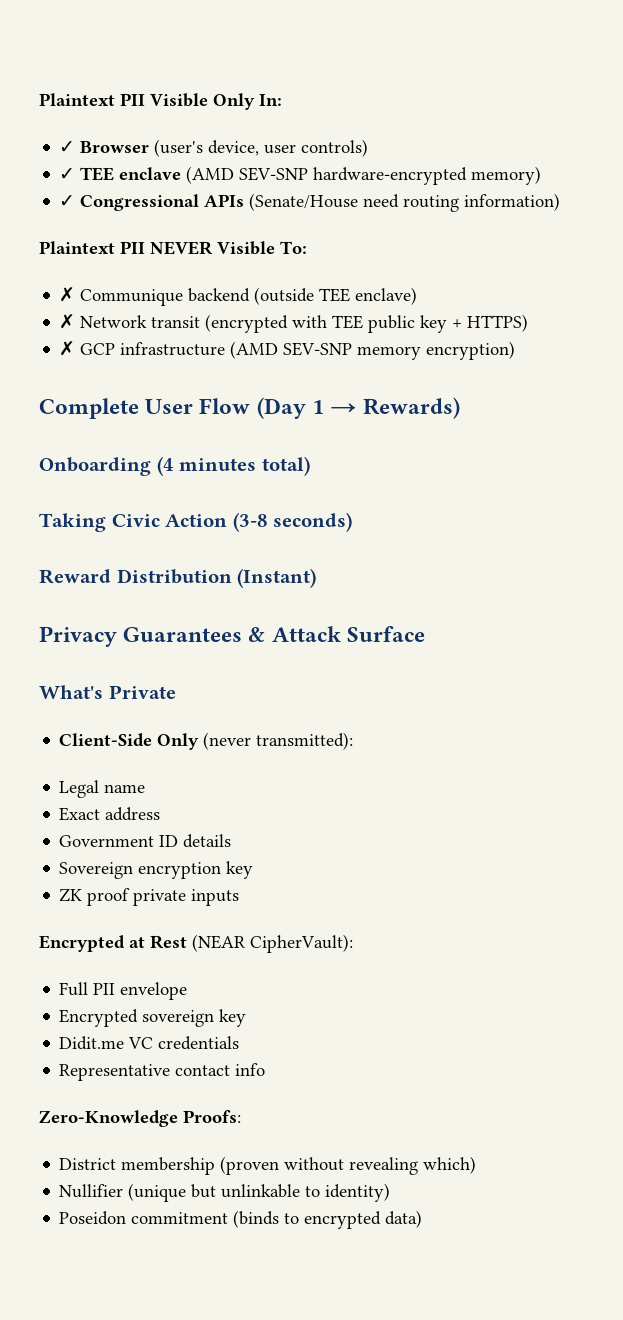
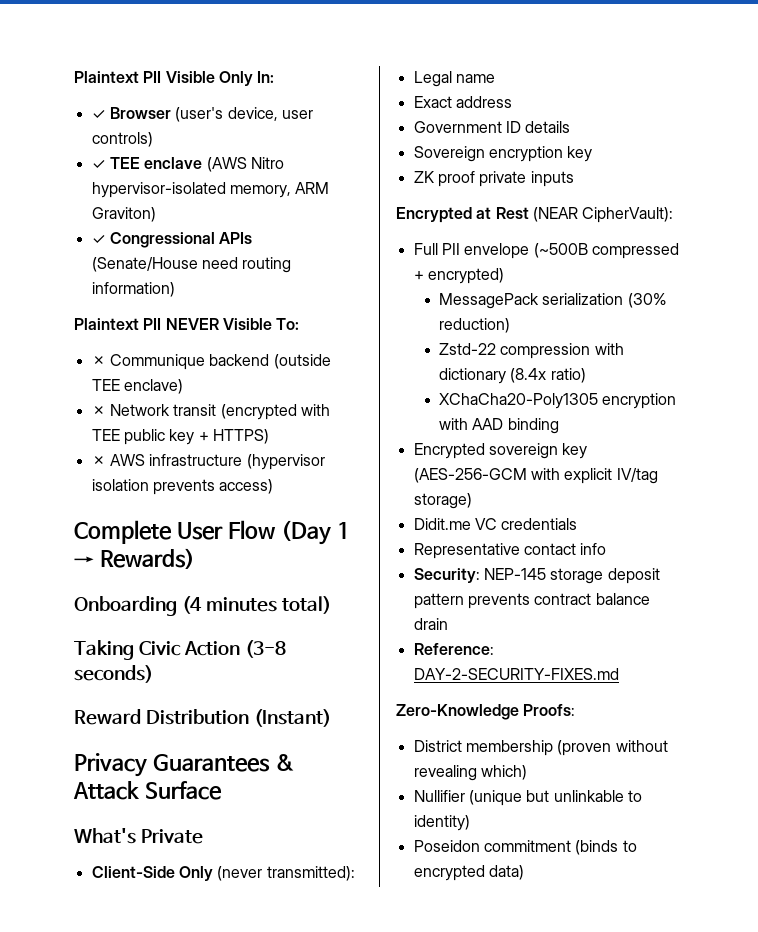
- ✓ TEE enclave (AMD SEV-SNP hardware-encrypted memory)
+ ✓ TEE enclave (AWS Nitro hypervisor-isolated memory, ARM Graviton)
- ✗ GCP infrastructure (AMD SEV-SNP memory encryption)
+ ✗ AWS infrastructure (hypervisor isolation prevents access)
- Full PII envelope
- Encrypted sovereign key
+ Full PII envelope (~500B compressed + encrypted)
+ MessagePack serialization (30% reduction)
+ Zstd-22 compression with dictionary (8.4x ratio)
+ XChaCha20-Poly1305 encryption with AAD binding
+ Encrypted sovereign key (AES-256-GCM with explicit IV/tag storage)
+ Security: NEP-145 storage deposit pattern prevents contract balance drain
+ Reference: DAY-2-SECURITY-FIXES.md

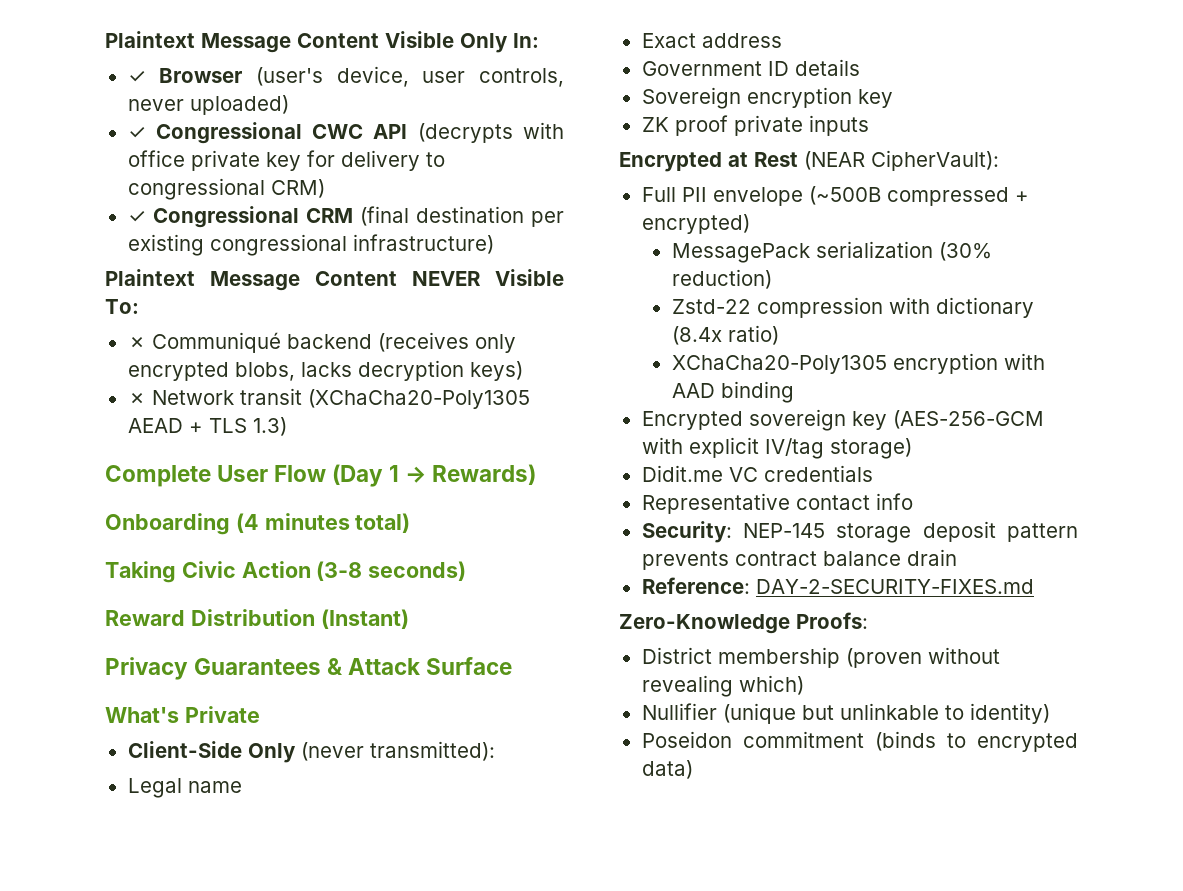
- Plaintext PII Visible Only In:
+ Plaintext Message Content Visible Only In:
- ✓ Browser (user's device, user controls)
- ✓ TEE enclave (AWS Nitro hypervisor-isolated memory, ARM Graviton)
- ✓ Congressional APIs (Senate/House need routing information)
- Plaintext PII NEVER Visible To:
+ ✓ Browser (user's device, user controls, never uploaded)
+ ✓ Congressional CWC API (decrypts with office private key for delivery to congressional CRM)
+ ✓ Congressional CRM (final destination per existing congressional infrastructure)
+ Plaintext Message Content NEVER Visible To:
- ✗ Communique backend (outside TEE enclave)
- ✗ Network transit (encrypted with TEE public key + HTTPS)
- ✗ AWS infrastructure (hypervisor isolation prevents access)
+ ✗ Communiqué backend (receives only encrypted blobs, lacks decryption keys)
+ ✗ Network transit (XChaCha20-Poly1305 AEAD + TLS 1.3)

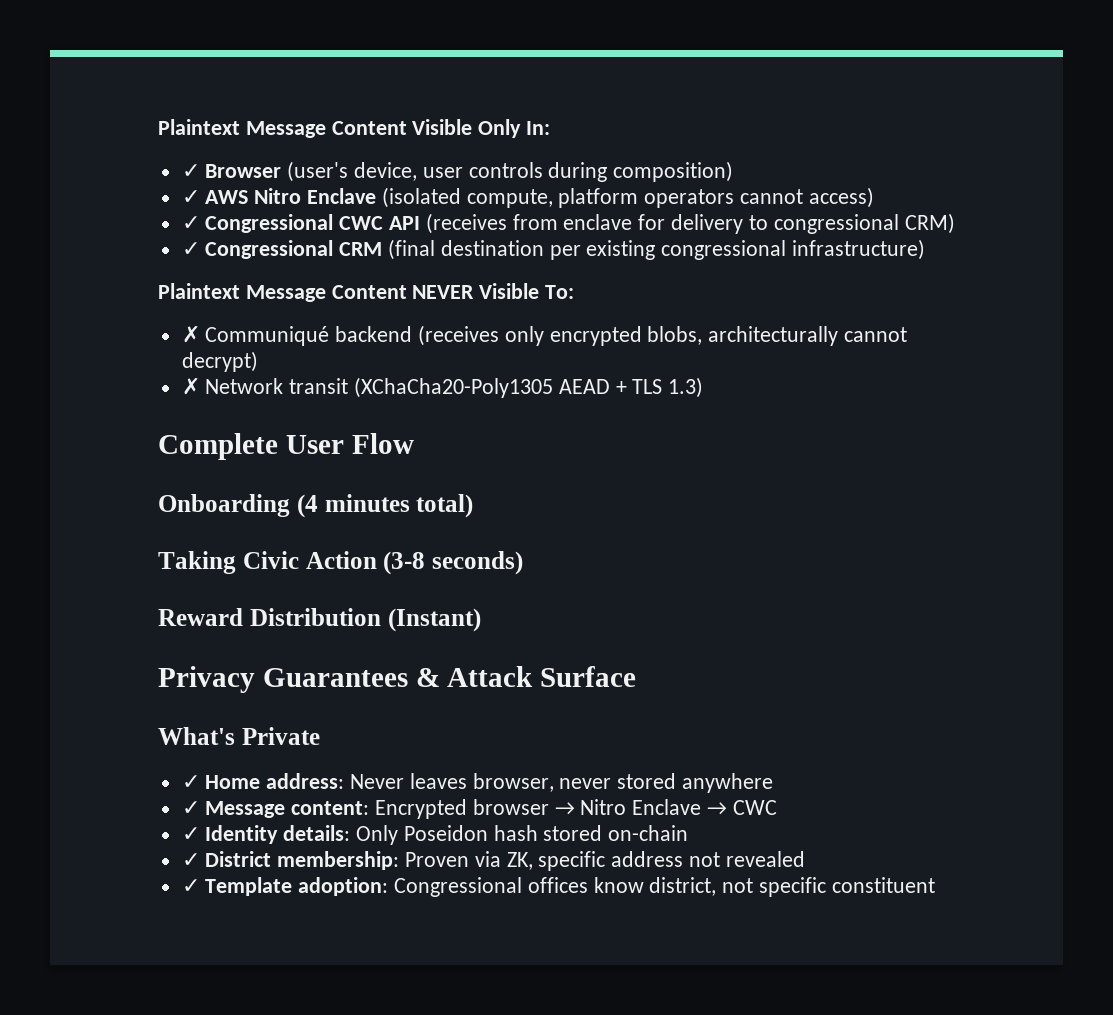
- ✓ Browser (user's device, user controls, never uploaded)
+ ✓ Browser (user's device, user controls during composition)
+ ✓ AWS Nitro Enclave (isolated compute, platform operators cannot access)
- ✓ Congressional CWC API (decrypts with office private key for delivery to congressional CRM)
+ ✓ Congressional CWC API (receives from enclave for delivery to congressional CRM)
- ✗ Communiqué backend (receives only encrypted blobs, lacks decryption keys)
+ ✗ Communiqué backend (receives only encrypted blobs, architecturally cannot decrypt)
- Complete User Flow (Day 1 → Rewards)
+ Complete User Flow
- Client-Side Only (never transmitted):
- Legal name
- Exact address
- Government ID details
- Sovereign encryption key
- ZK proof private inputs
- Encrypted at Rest (NEAR CipherVault):
- Full PII envelope (~500B compressed + encrypted)
- MessagePack serialization (30% reduction)
- Zstd-22 compression with dictionary (8.4x ratio)
- XChaCha20-Poly1305 encryption with AAD binding
- Encrypted sovereign key (AES-256-GCM with explicit IV/tag storage)
- Didit.me VC credentials
- Representative contact info
- Security: NEP-145 storage deposit pattern prevents contract balance drain
- Reference: DAY-2-SECURITY-FIXES.md
- Zero-Knowledge Proofs:
- District membership (proven without revealing which)
- Nullifier (unique but unlinkable to identity)
- Poseidon commitment (binds to encrypted data)
+ ✓ Home address: Never leaves browser, never stored anywhere
+ ✓ Message content: Encrypted browser → Nitro Enclave → CWC
+ ✓ Identity details: Only Poseidon hash stored on-chain
+ ✓ District membership: Proven via ZK, specific address not revealed
+ ✓ Template adoption: Congressional offices know district, not specific constituent

